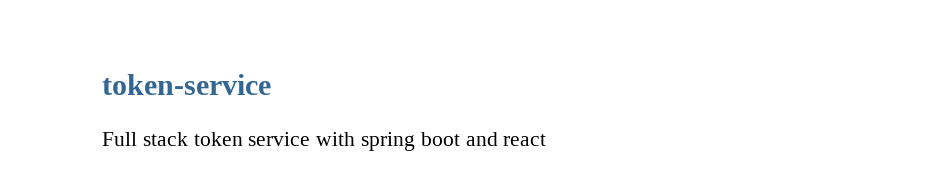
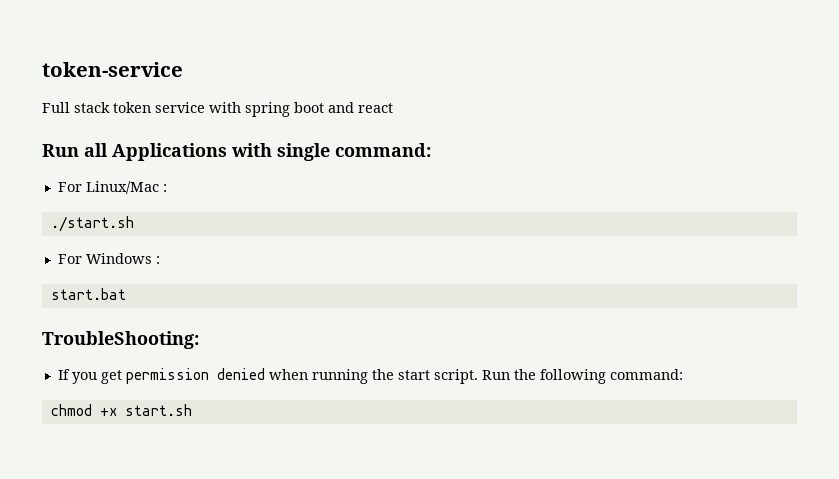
+ Run all Applications with single command:
+ For Linux/Mac :
+ ./start.sh
+ For Windows :
+ start.bat
+ TroubleShooting:
+ If you get permission denied when running the start script. Run the following command:
+ chmod +x start.sh

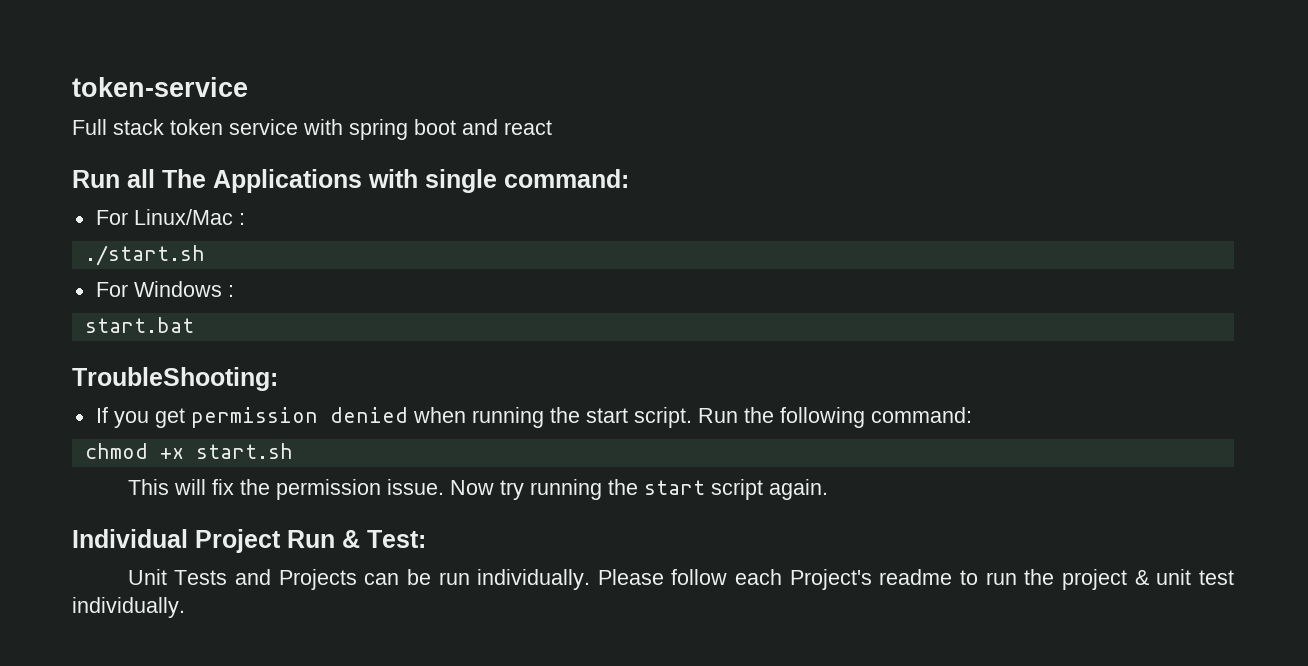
- Run all Applications with single command:
+ Run all The Applications with single command:
+ This will fix the permission issue. Now try running the start script again.
+ Individual Project Run & Test:
+ Unit Tests and Projects can be run individually. Please follow each Project's readme to run the project & unit test individually.

